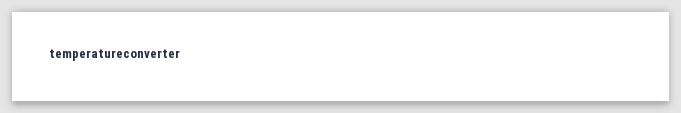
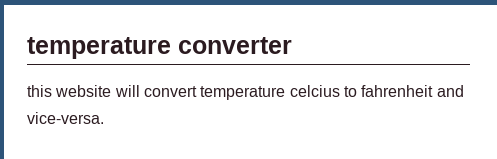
- temperatureconverter
+ temperature converter
+ this website will convert temperature celcius to fahrenheit and vice-versa.

